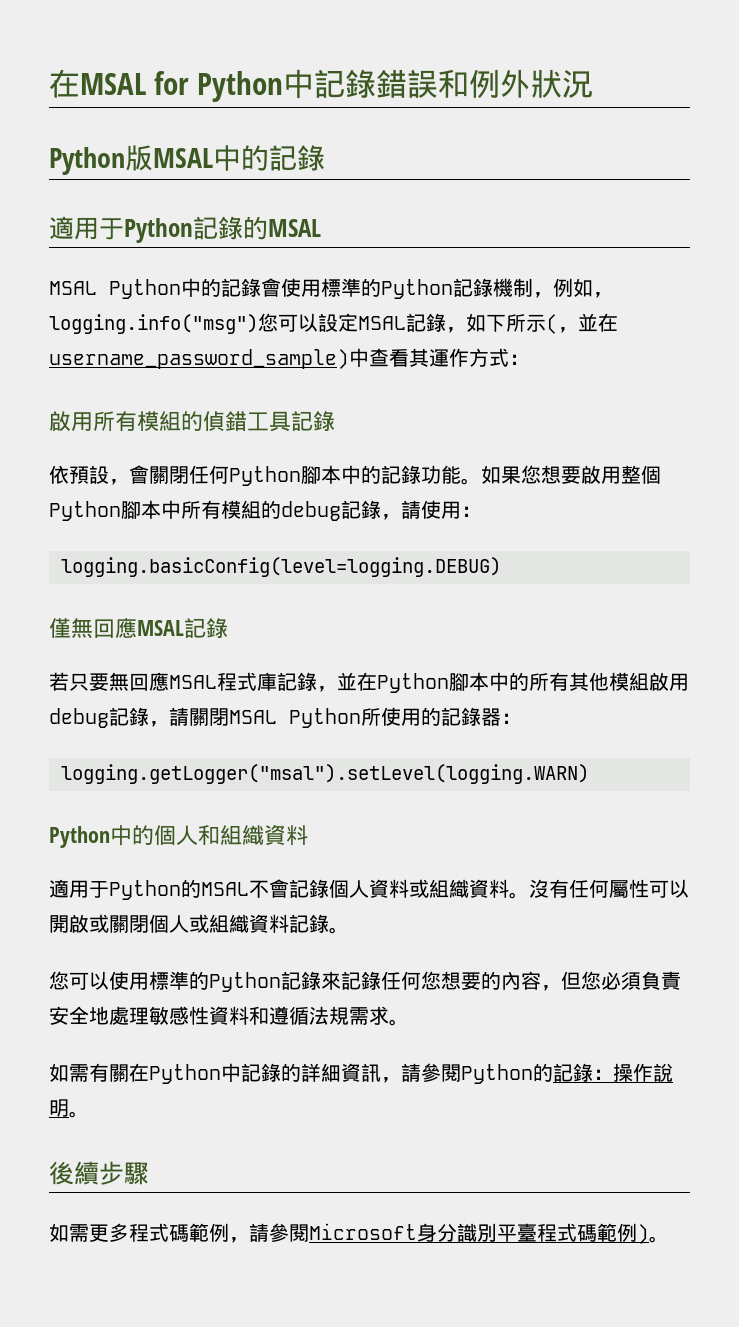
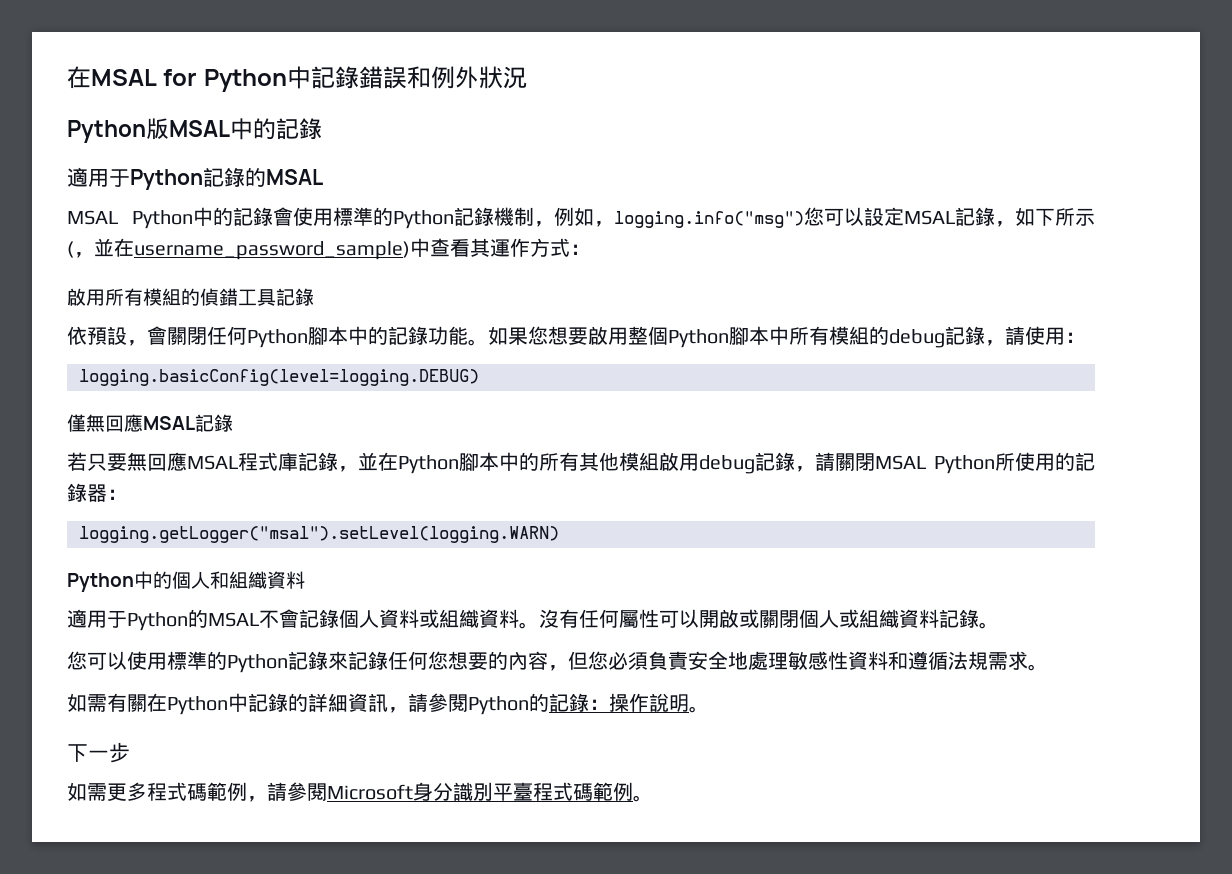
- 後續步驟
+ 下一步
- 如需更多程式碼範例，請參閱Microsoft身分識別平臺程式碼範例)。
+ 如需更多程式碼範例，請參閱Microsoft身分識別平臺程式碼範例。

